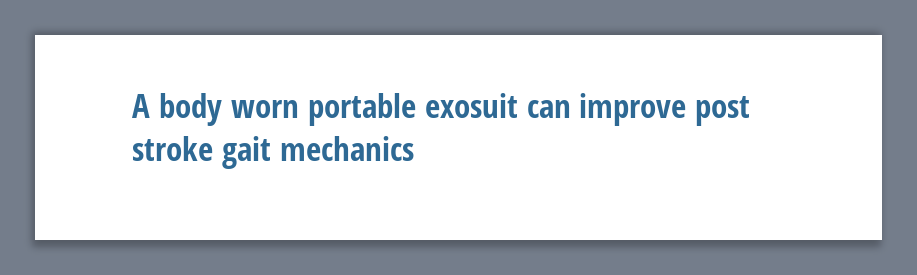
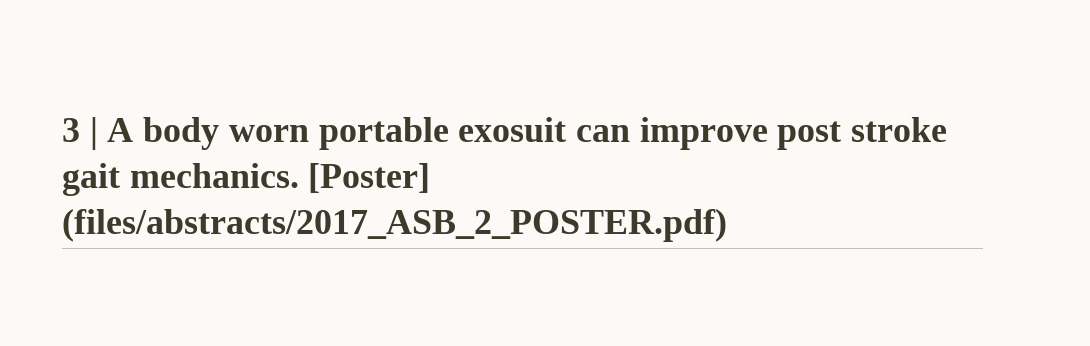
- A body worn portable exosuit can improve post stroke gait mechanics
+ 3 | A body worn portable exosuit can improve post stroke gait mechanics. [Poster] (files/abstracts/2017_ASB_2_POSTER.pdf)

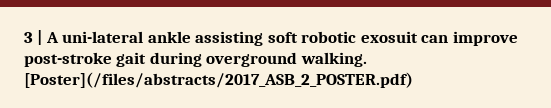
- 3 | A body worn portable exosuit can improve post stroke gait mechanics. [Poster] (files/abstracts/2017_ASB_2_POSTER.pdf)
+ 3 | A uni-lateral ankle assisting soft robotic exosuit can improve post-stroke gait during overground walking. [Poster](/files/abstracts/2017_ASB_2_POSTER.pdf)

